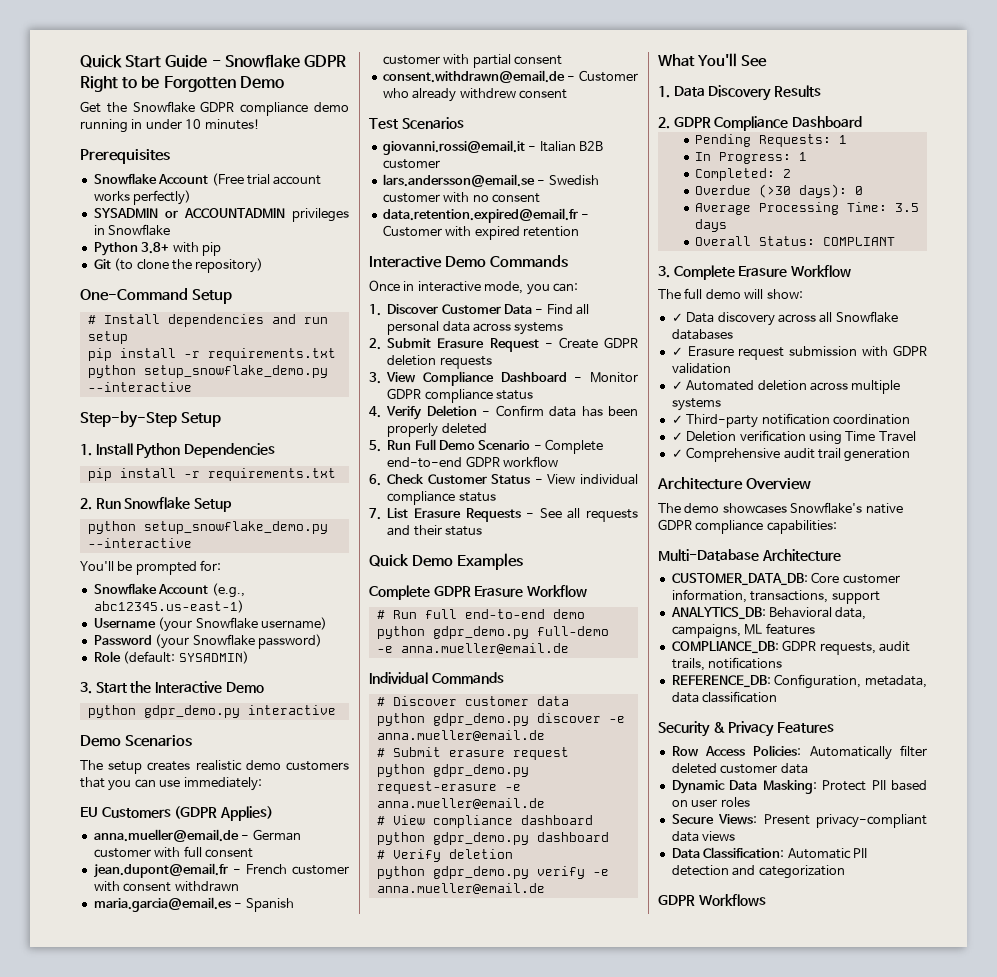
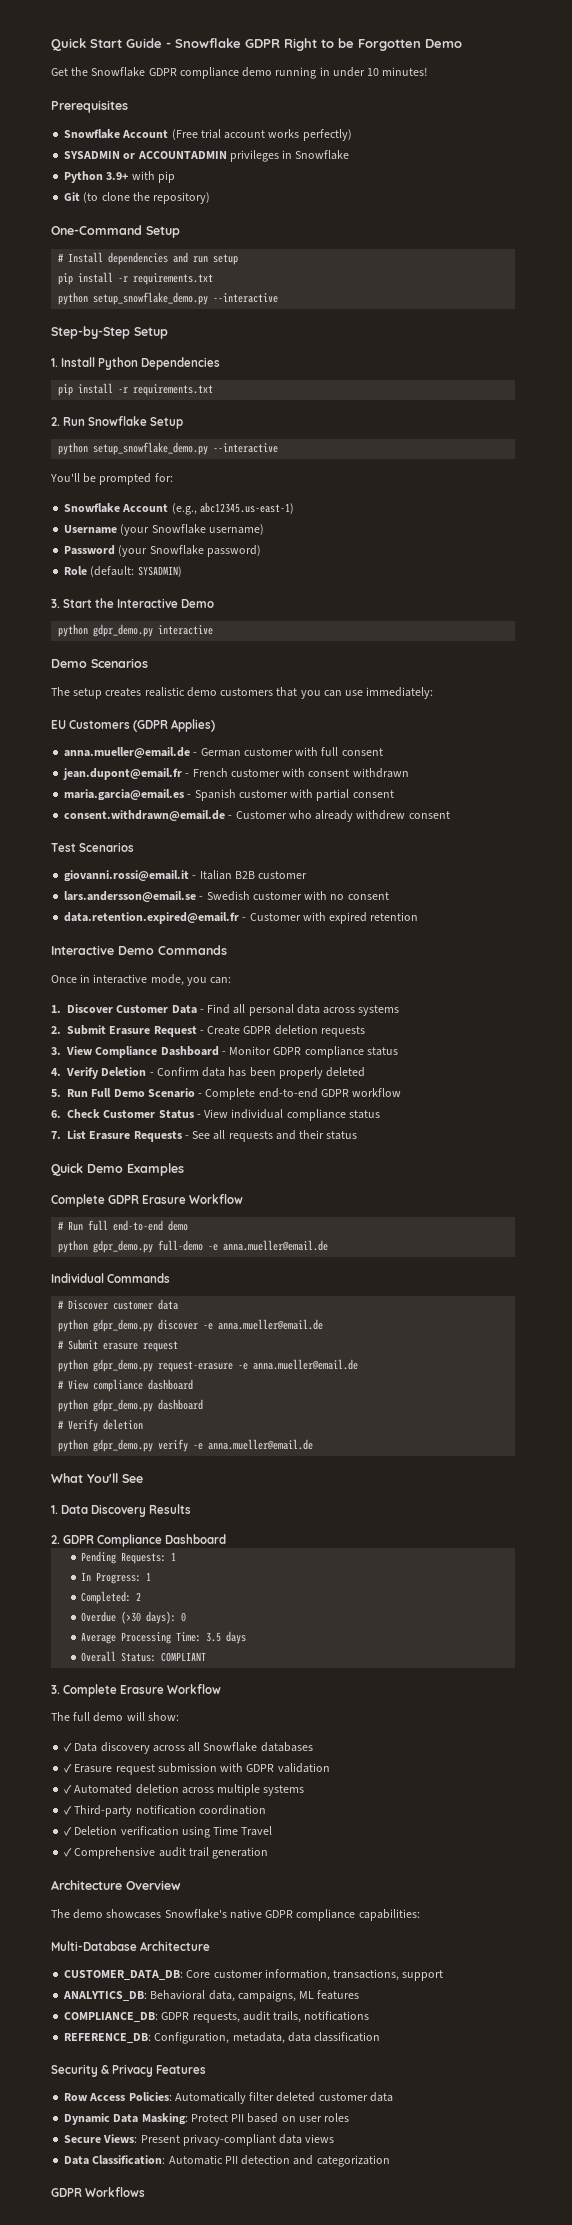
- Python 3.8+ with pip
+ Python 3.9+ with pip

